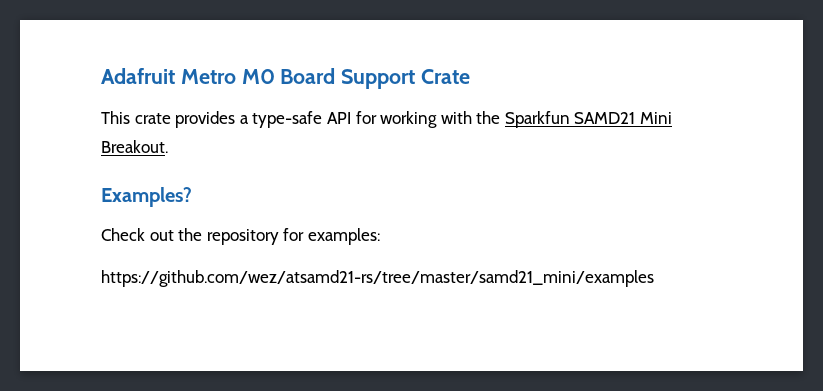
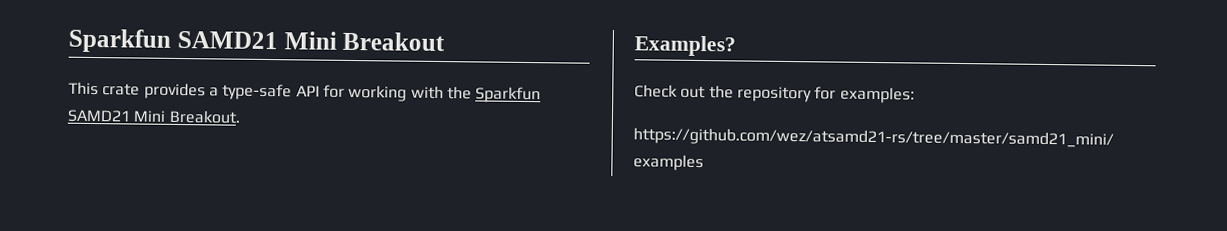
- Adafruit Metro M0 Board Support Crate
+ Sparkfun SAMD21 Mini Breakout

